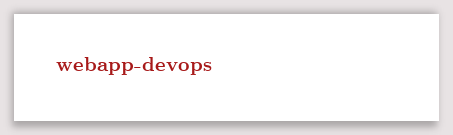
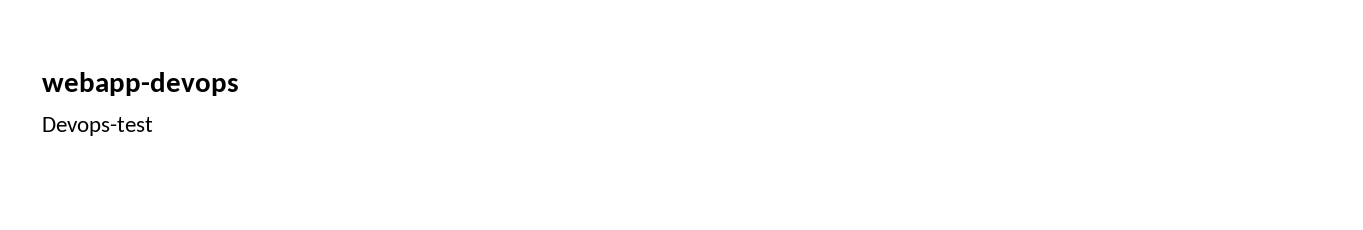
+ Devops-test

